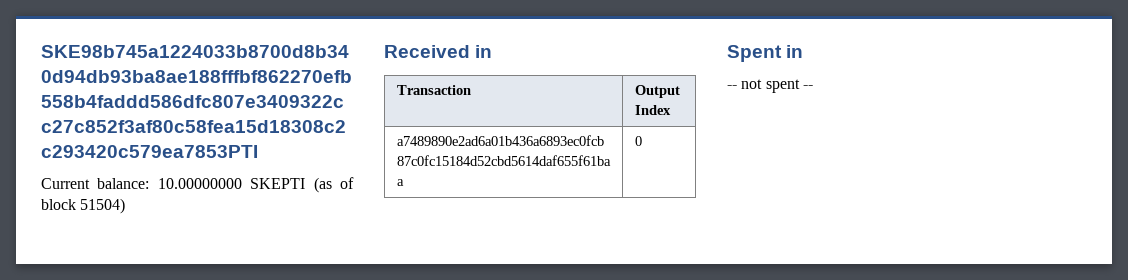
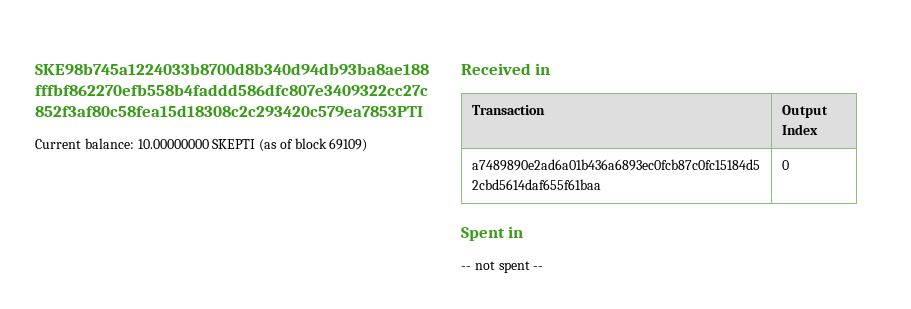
- Current balance: 10.00000000 SKEPTI (as of block 51504)
+ Current balance: 10.00000000 SKEPTI (as of block 69109)

